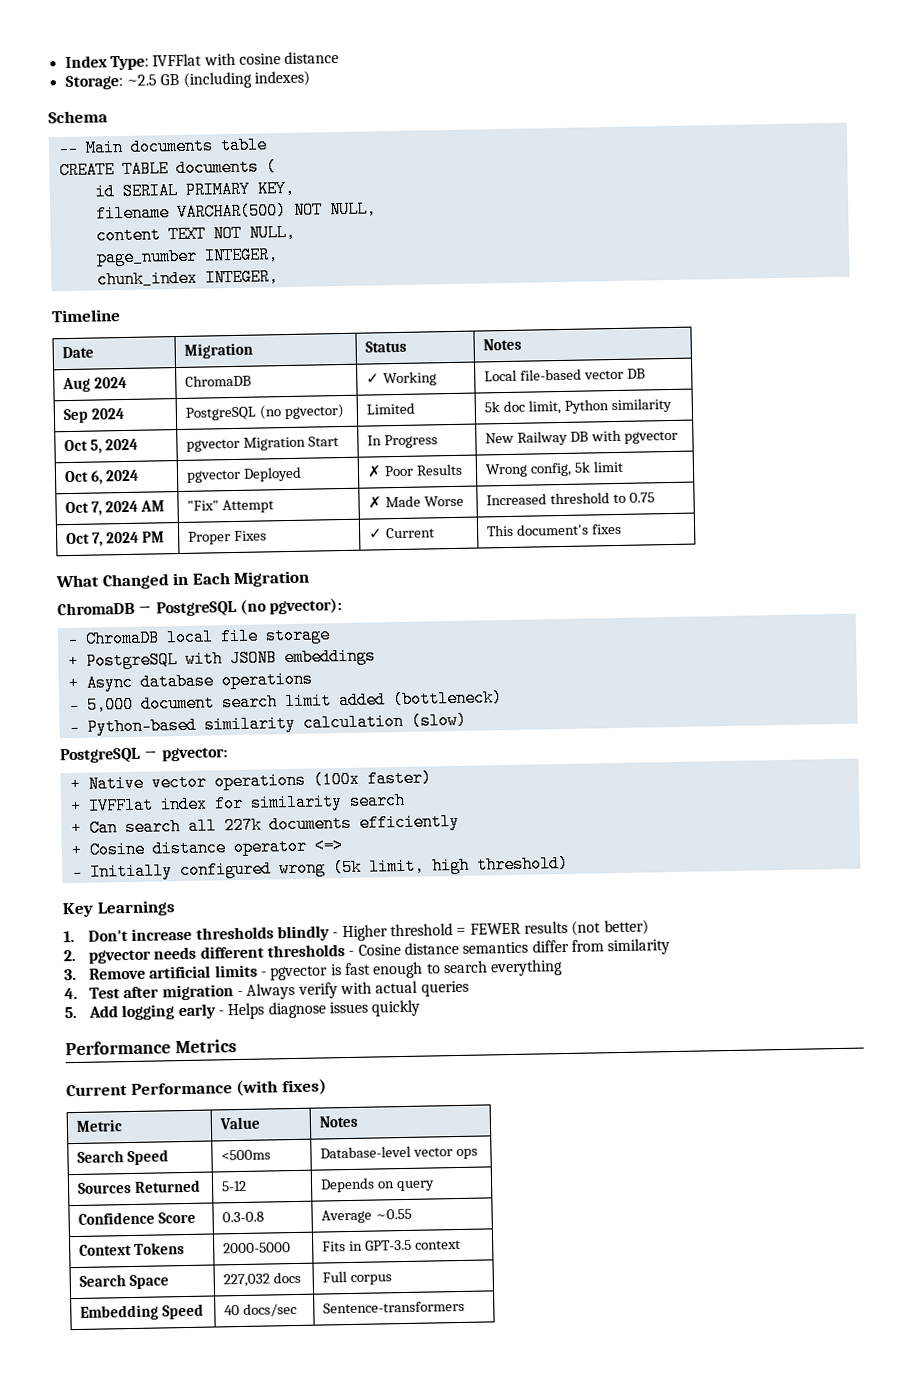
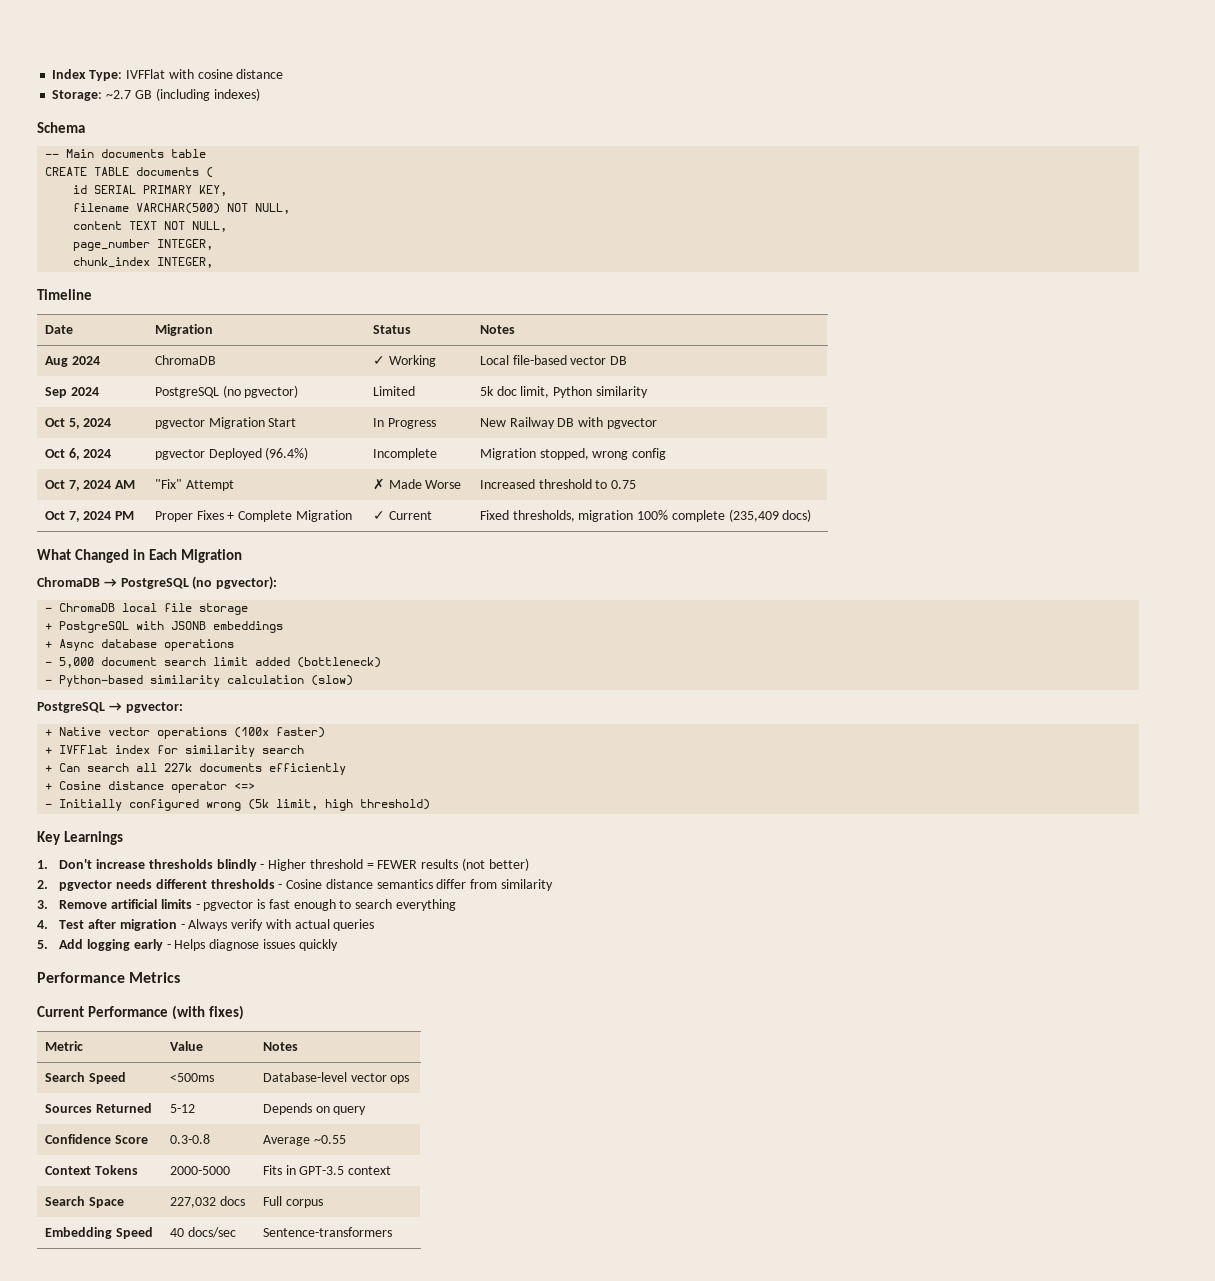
- Storage: ~2.5 GB (including indexes)
+ Storage: ~2.7 GB (including indexes)
- Oct 6, 2024 | pgvector Deployed | ✗ Poor Results | Wrong config, 5k limit
+ Oct 6, 2024 | pgvector Deployed (96.4%) | Incomplete | Migration stopped, wrong config
- Oct 7, 2024 PM | Proper Fixes | ✓ Current | This document's fixes
+ Oct 7, 2024 PM | Proper Fixes + Complete Migration | ✓ Current | Fixed thresholds, migration 100% complete (235,409 docs)

